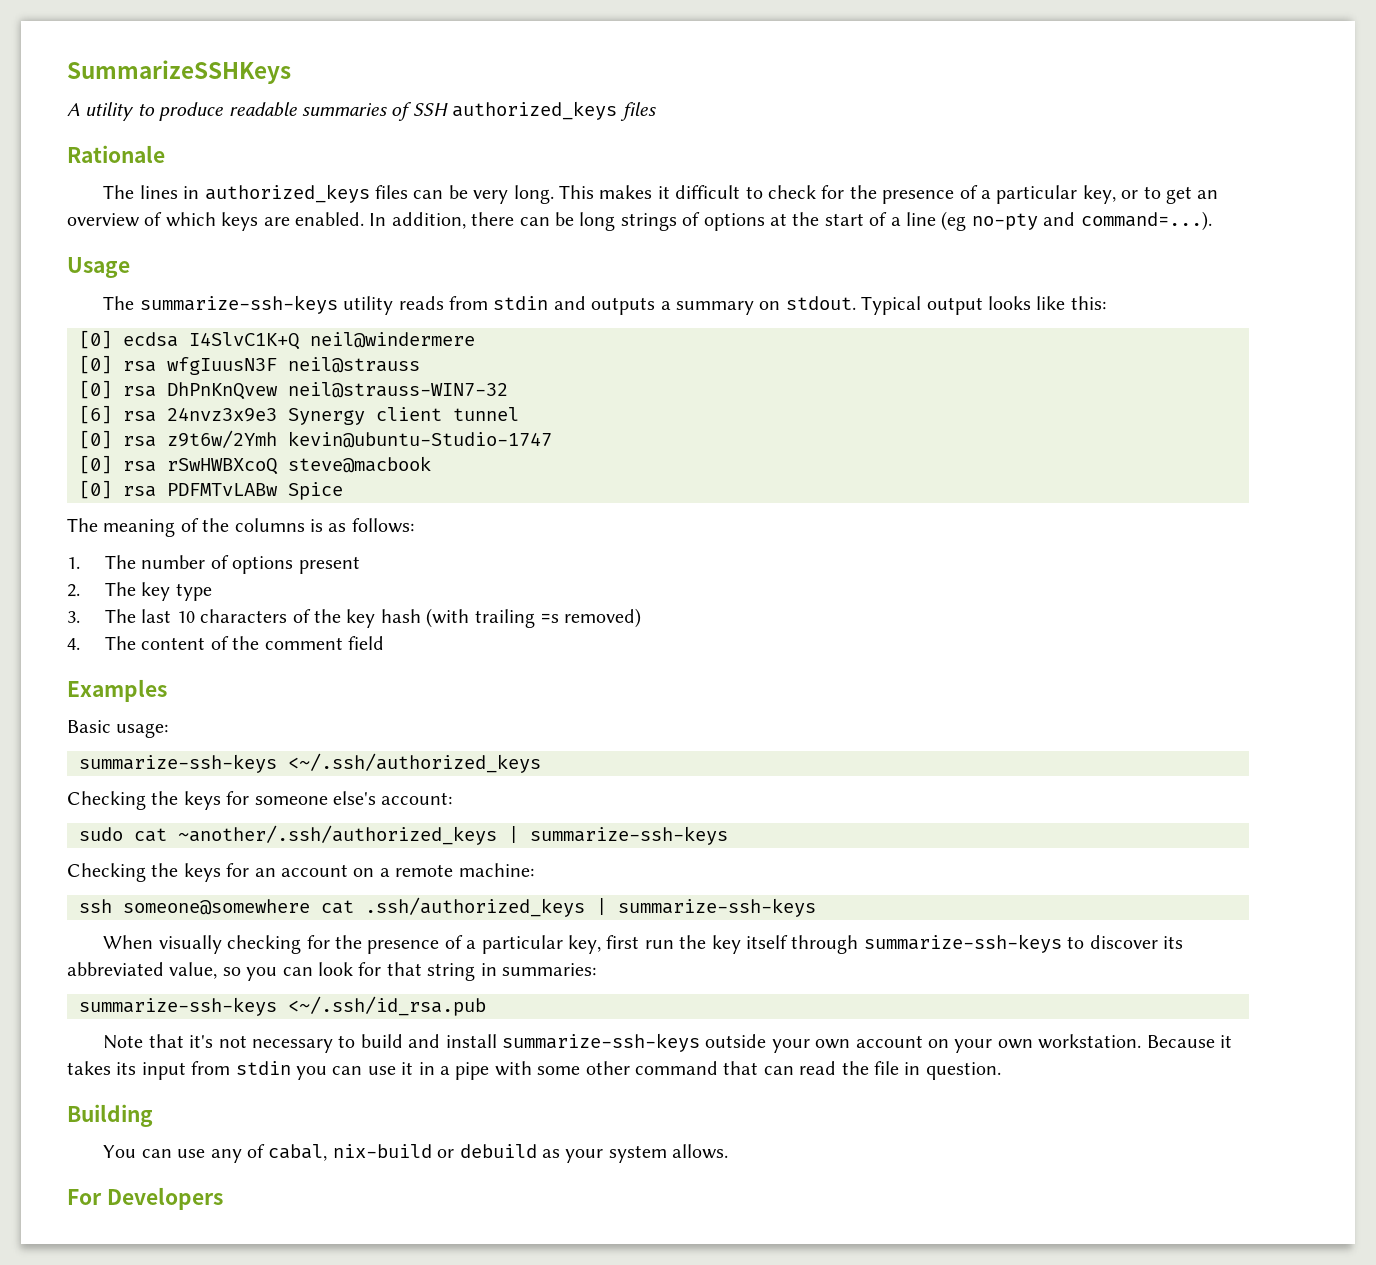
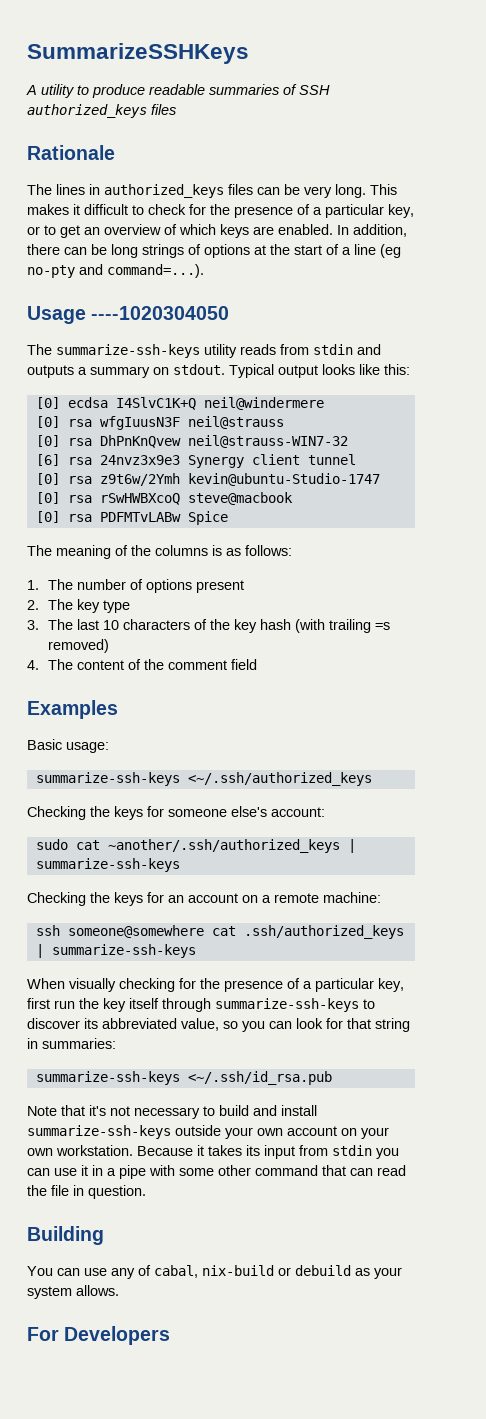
- Usage
+ Usage ----1020304050

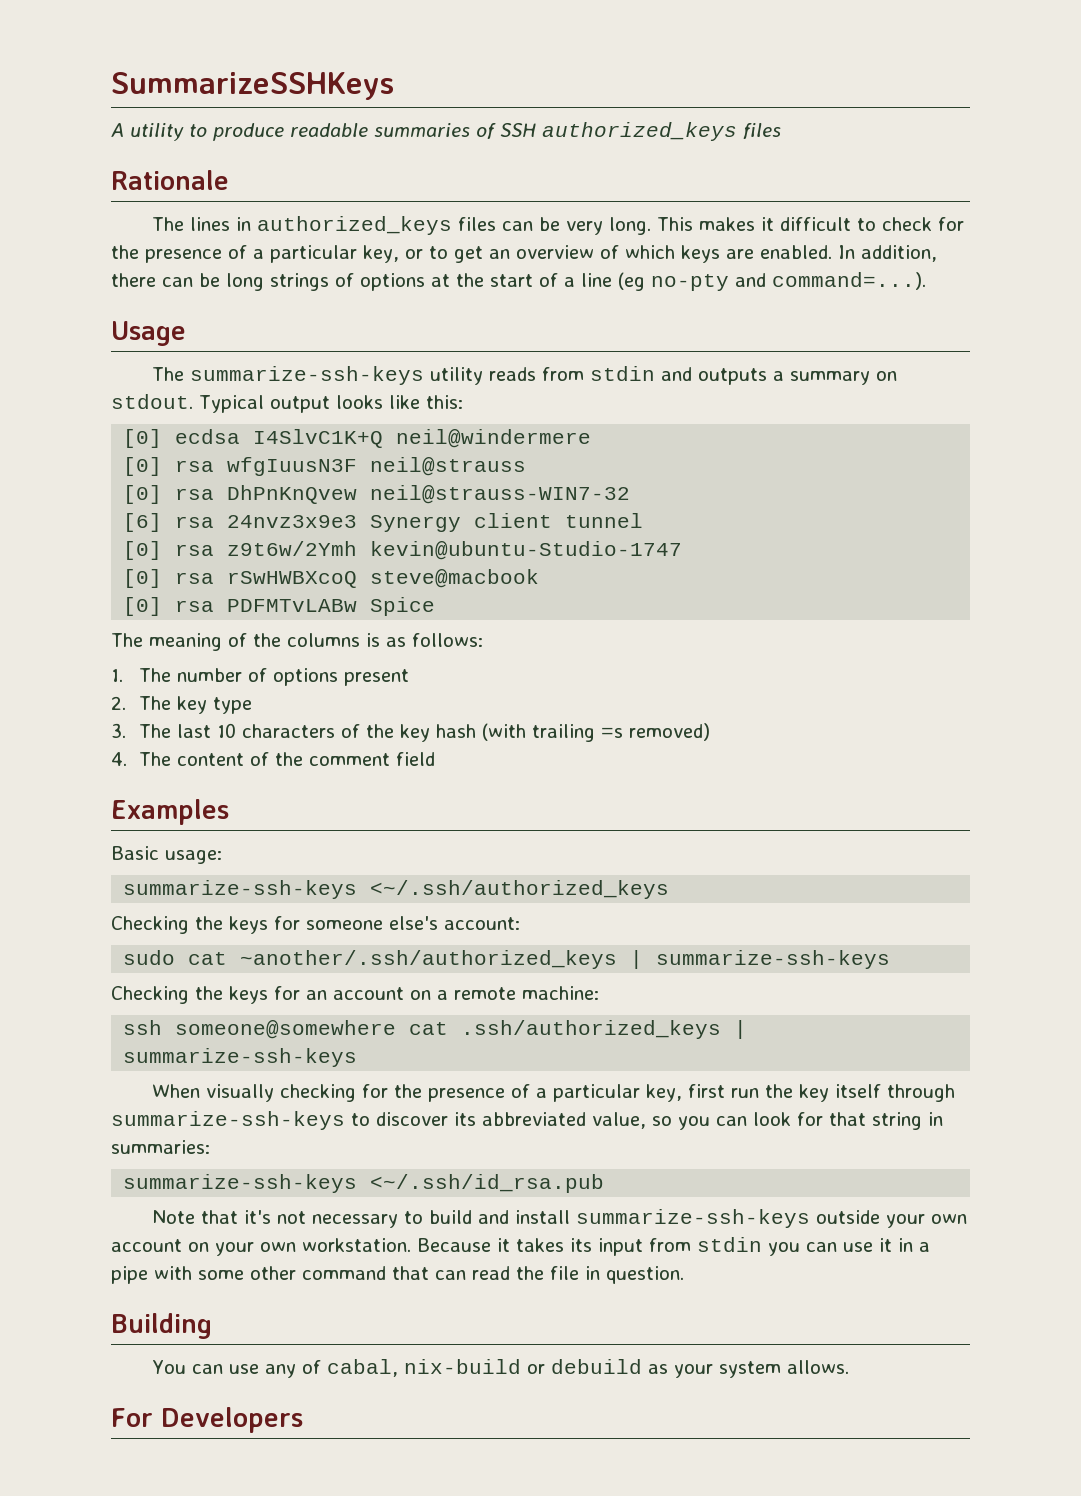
- Usage ----1020304050
+ Usage

